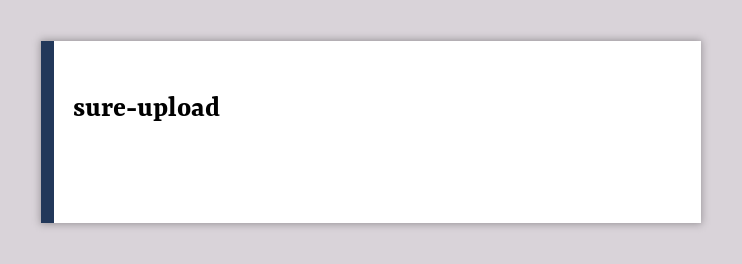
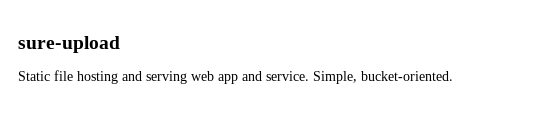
+ Static file hosting and serving web app and service. Simple, bucket-oriented.

